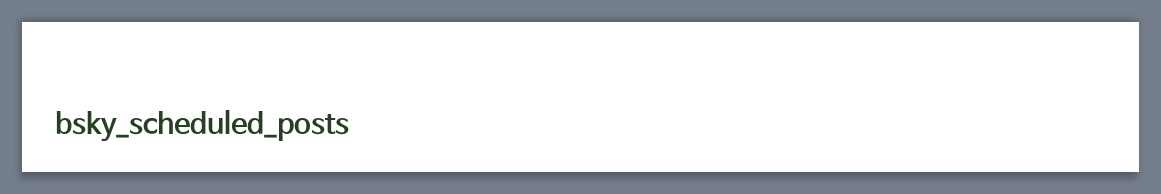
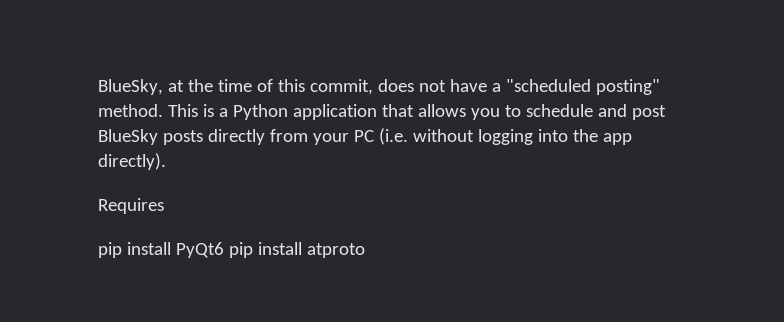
- bsky_scheduled_posts
+ BlueSky, at the time of this commit, does not have a "scheduled posting" method. This is a Python application that allows you to schedule and post BlueSky posts directly from your PC (i.e. without logging into the app directly).
+ Requires
+ pip install PyQt6 pip install atproto

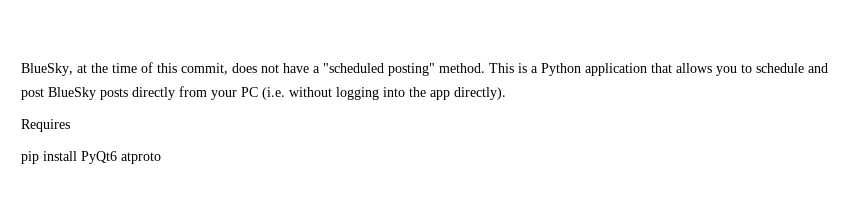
- pip install PyQt6 pip install atproto
+ pip install PyQt6 atproto

